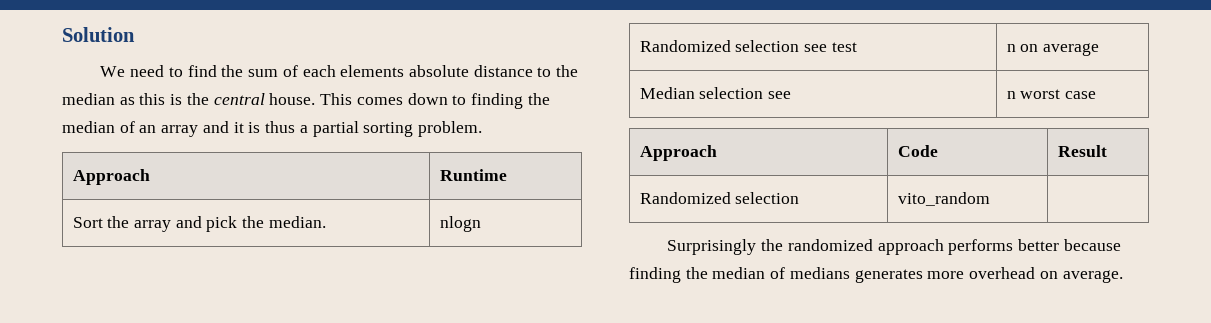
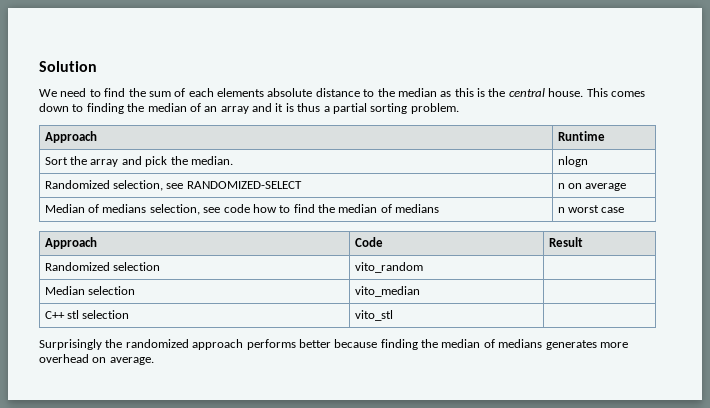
- Randomized selection see test | n on average
+ Randomized selection, see RANDOMIZED-SELECT | n on average
- Median selection see | n worst case
+ Median of medians selection, see code how to find the median of medians | n worst case
+ Median selection | vito_median |
+ C++ stl selection | vito_stl |

